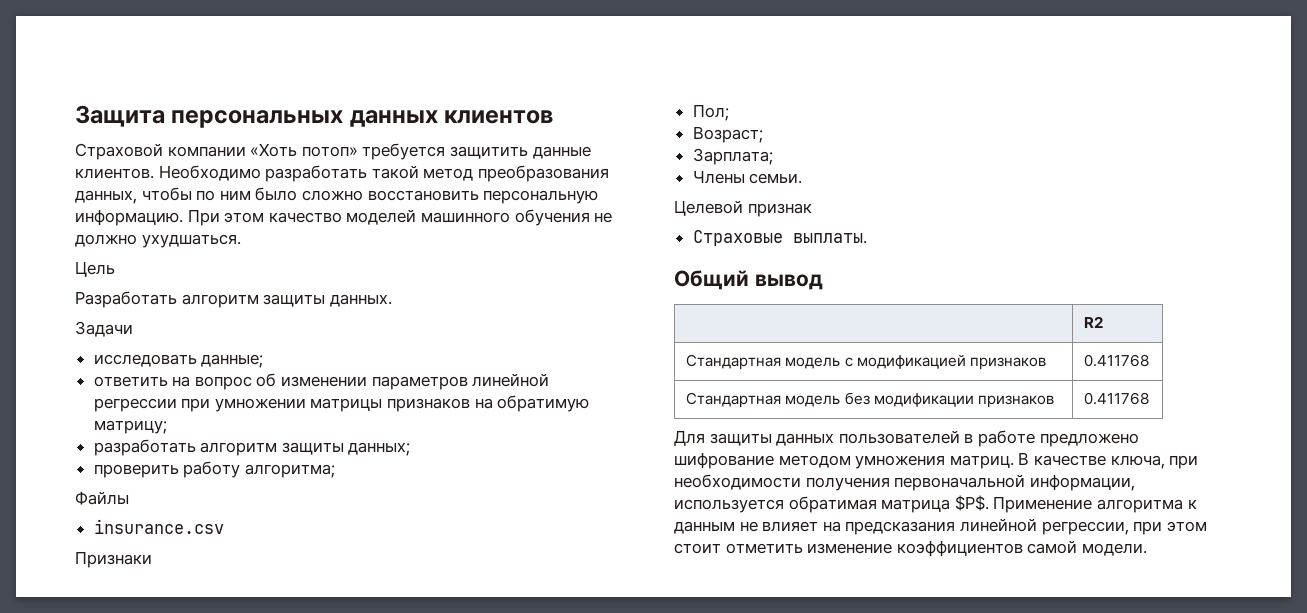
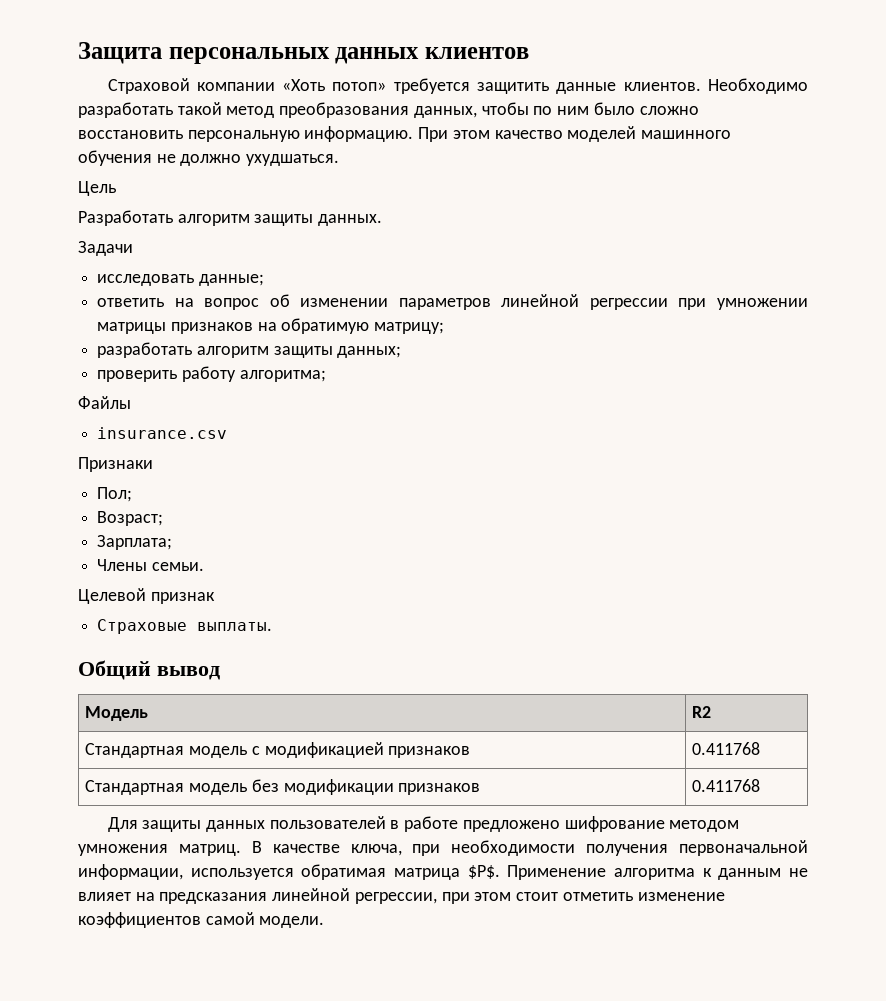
- | R2
+ Модель | R2

